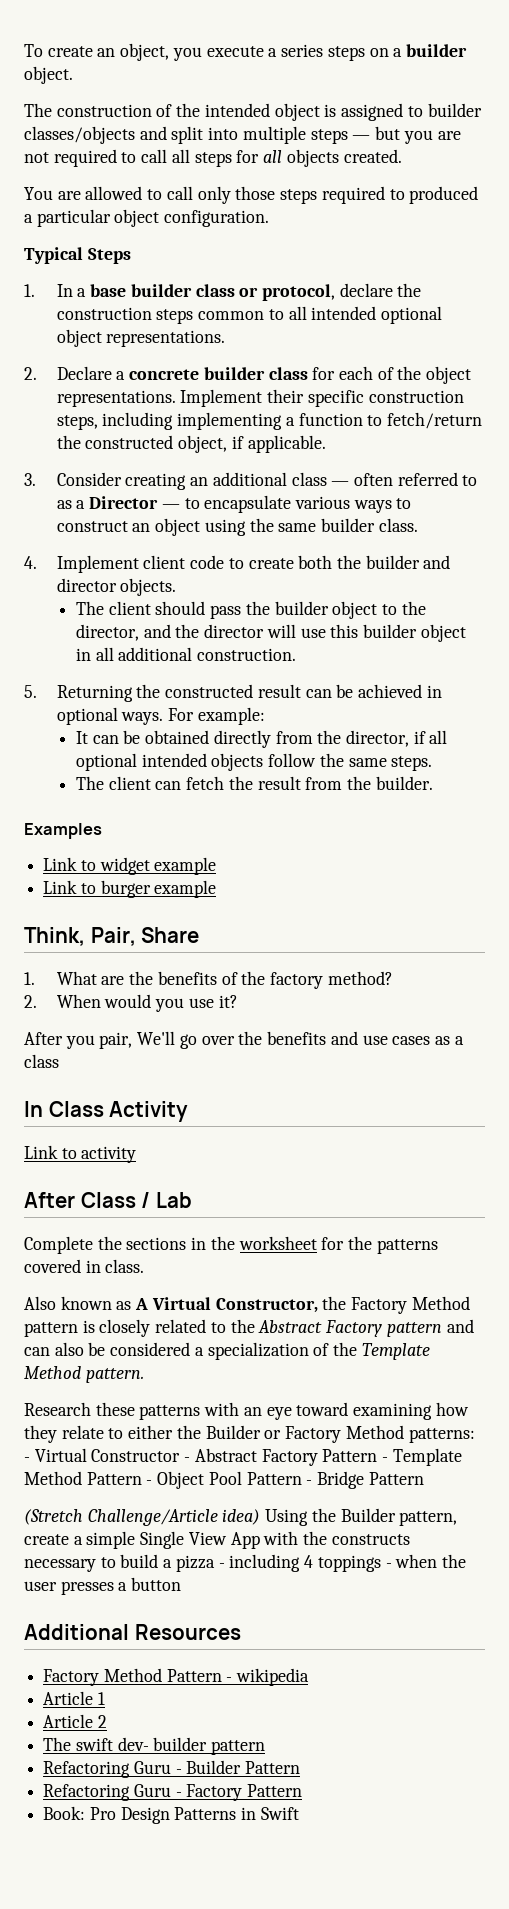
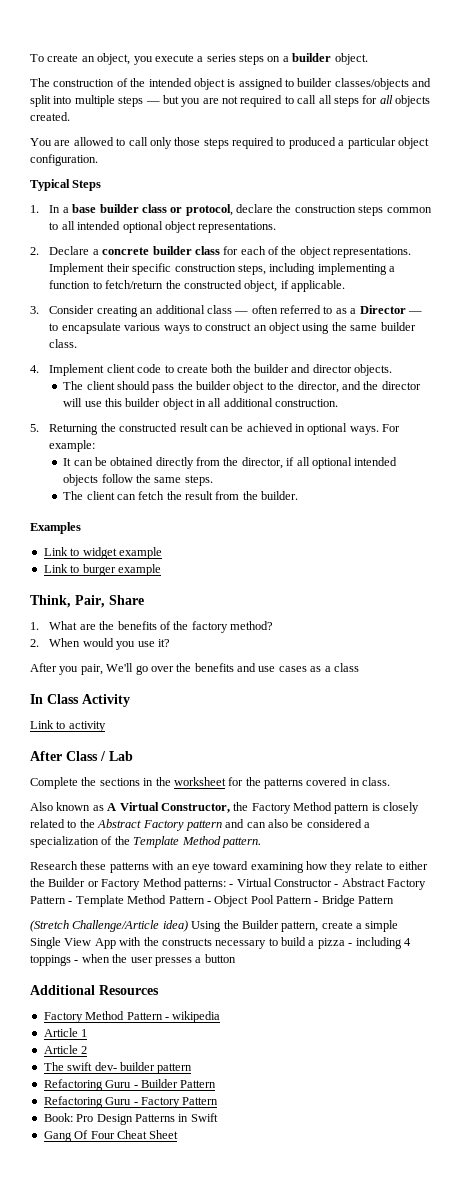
+ Gang Of Four Cheat Sheet

